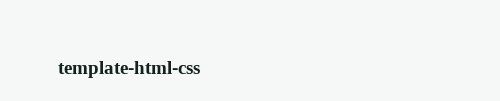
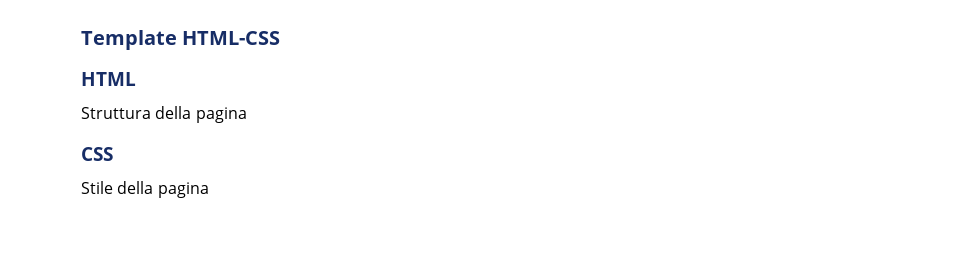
- template-html-css
+ Template HTML-CSS
+ HTML
+ Struttura della pagina
+ CSS
+ Stile della pagina

